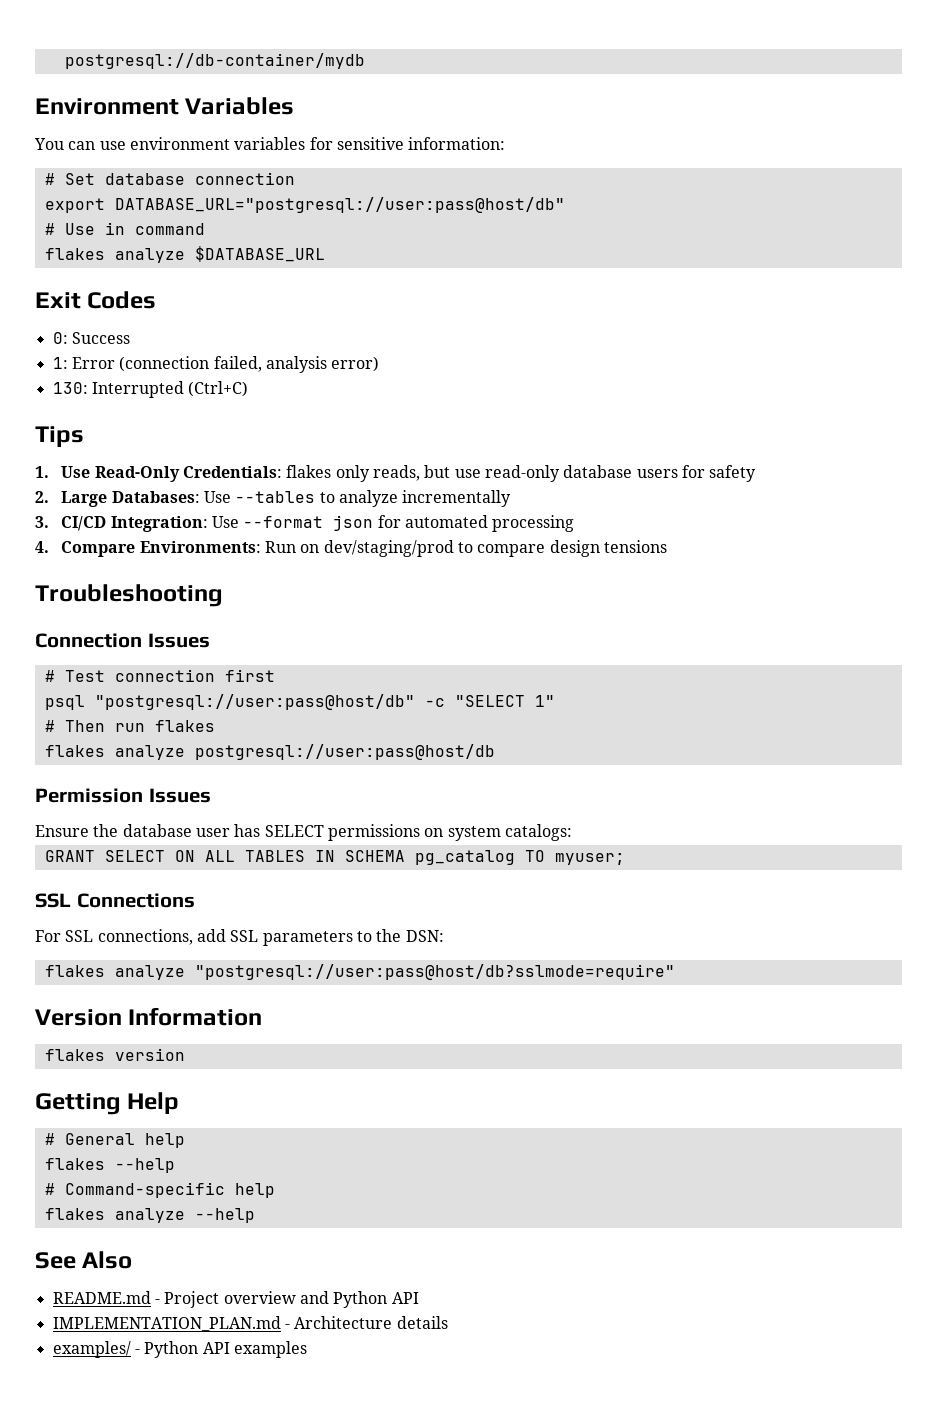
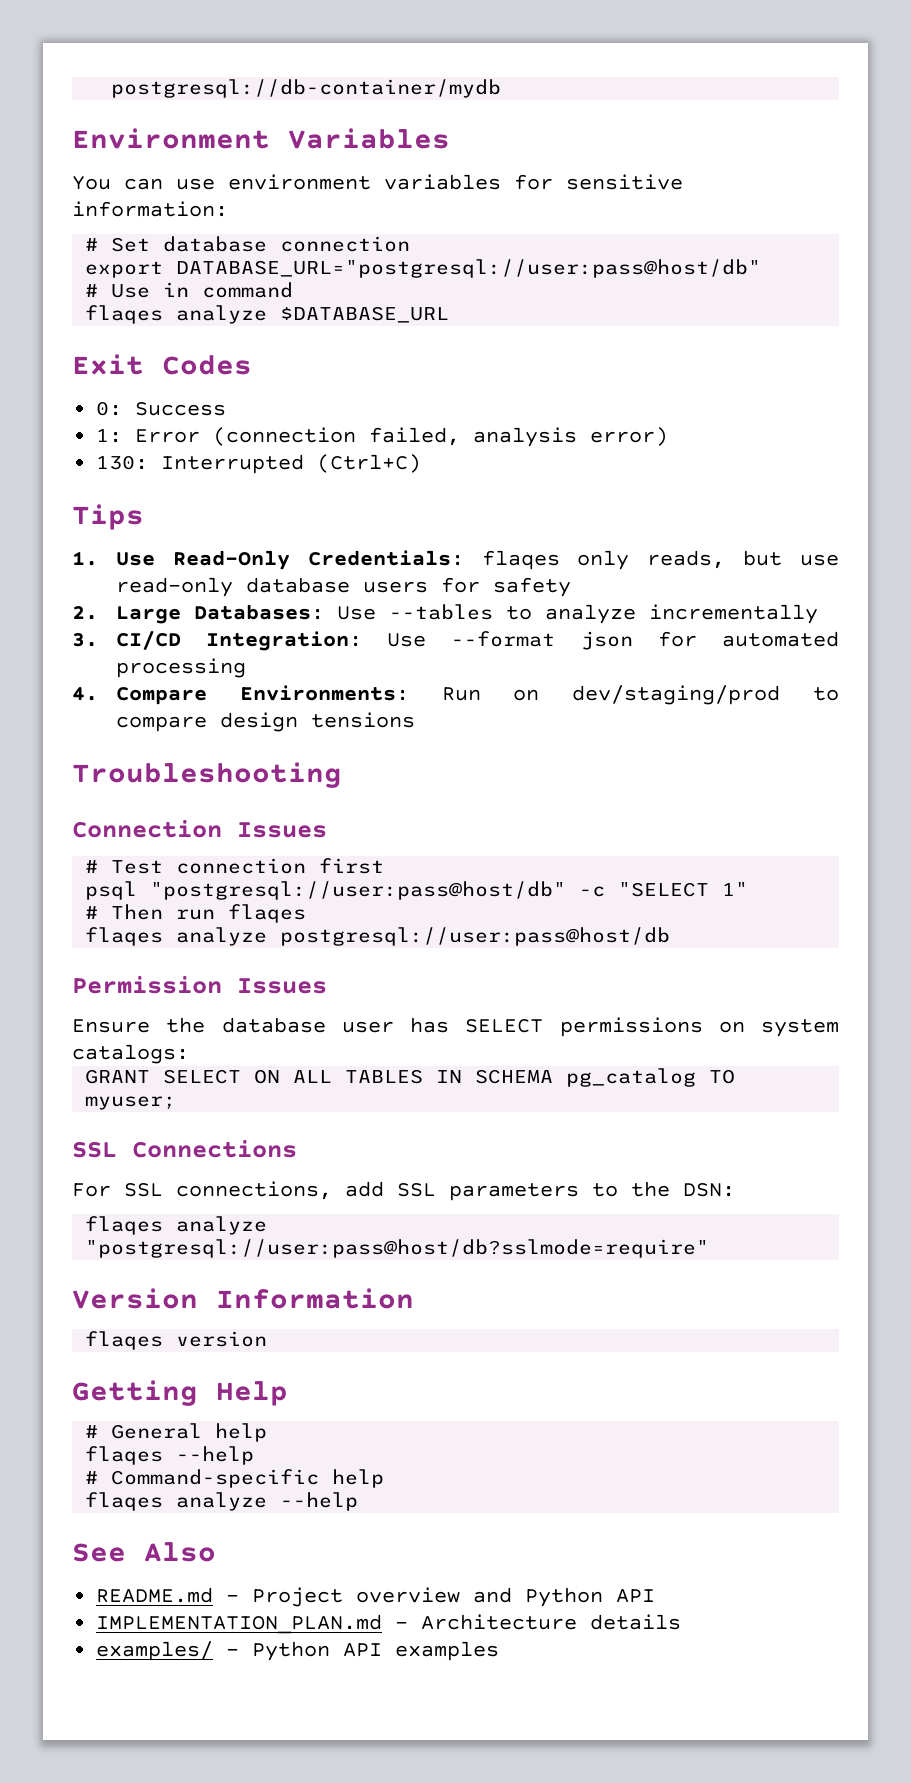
- flakes analyze $DATABASE_URL
+ flaqes analyze $DATABASE_URL
- 1. Use Read-Only Credentials: flakes only reads, but use read-only database users for safety
+ 1. Use Read-Only Credentials: flaqes only reads, but use read-only database users for safety
- # Then run flakes
- flakes analyze postgresql://user:pass@host/db
+ # Then run flaqes
+ flaqes analyze postgresql://user:pass@host/db
- flakes analyze "postgresql://user:pass@host/db?sslmode=require"
+ flaqes analyze "postgresql://user:pass@host/db?sslmode=require"
- flakes version
+ flaqes version
- flakes --help
+ flaqes --help
- flakes analyze --help
+ flaqes analyze --help

